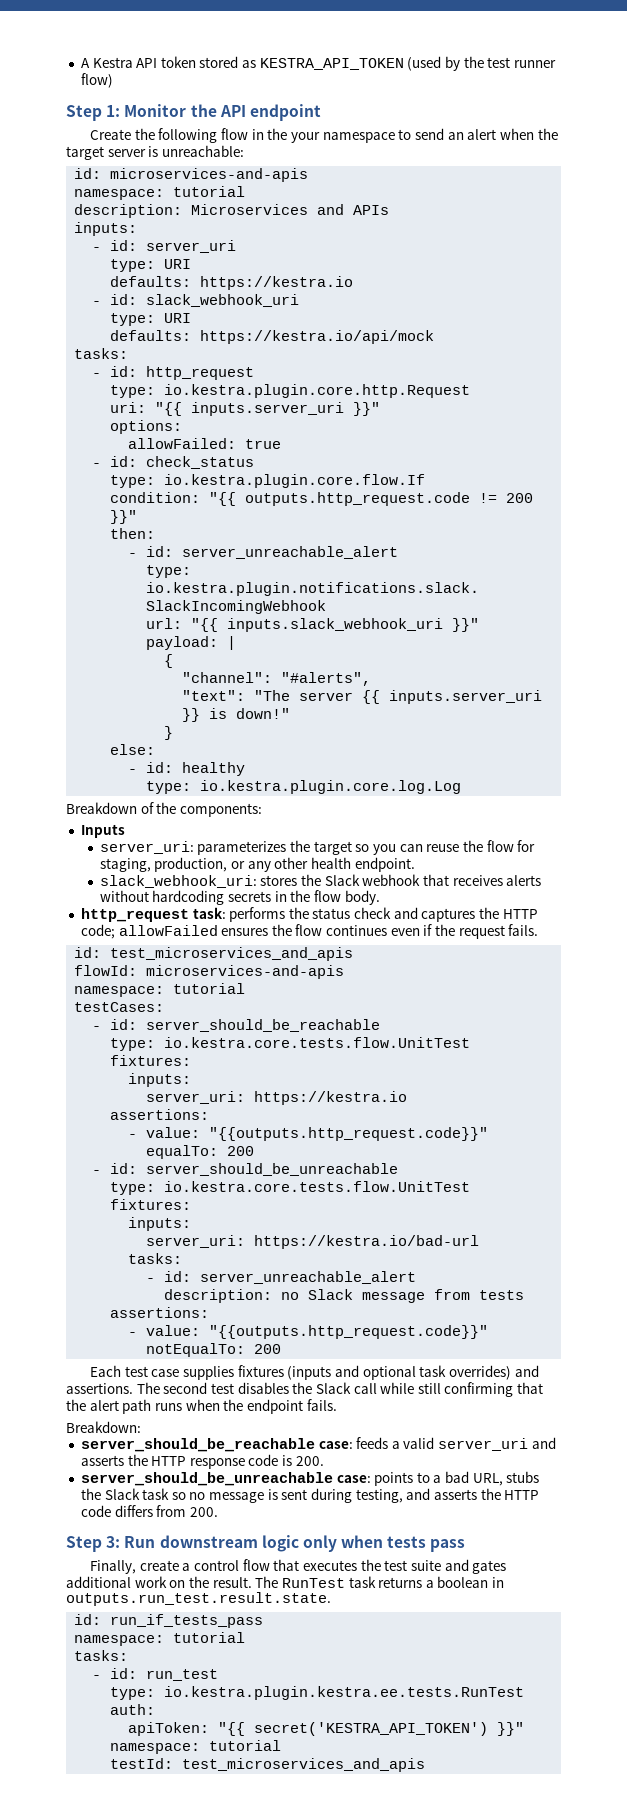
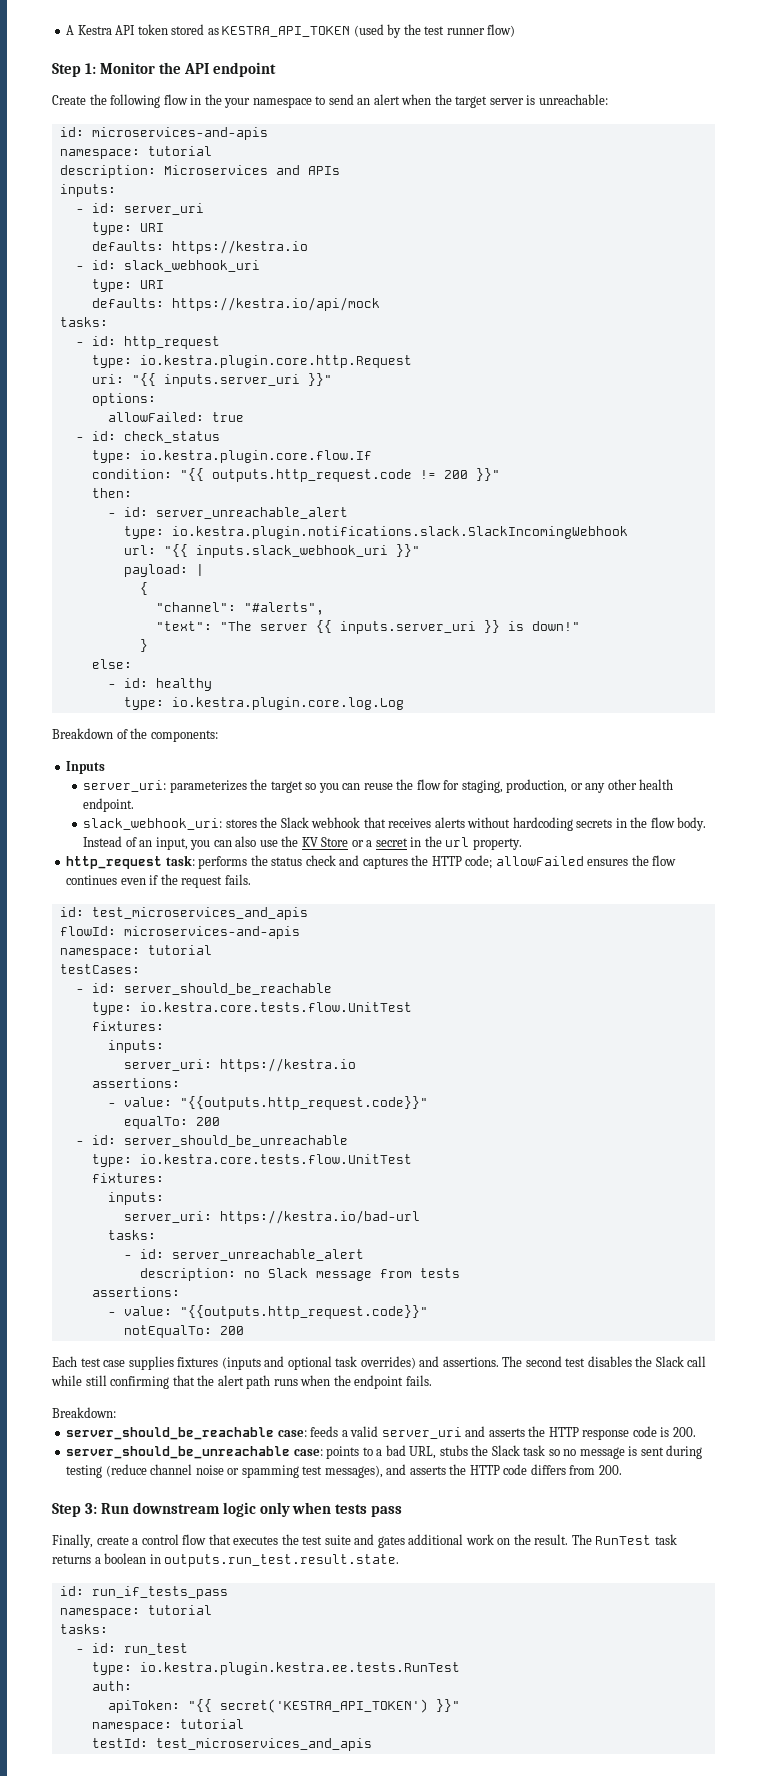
+ Instead of an input, you can also use the KV Store or a secret in the url property.
- server_should_be_unreachable case: points to a bad URL, stubs the Slack task so no message is sent during testing, and asserts the HTTP code differs from 200.
+ server_should_be_unreachable case: points to a bad URL, stubs the Slack task so no message is sent during testing (reduce channel noise or spamming test messages), and asserts the HTTP code differs from 200.

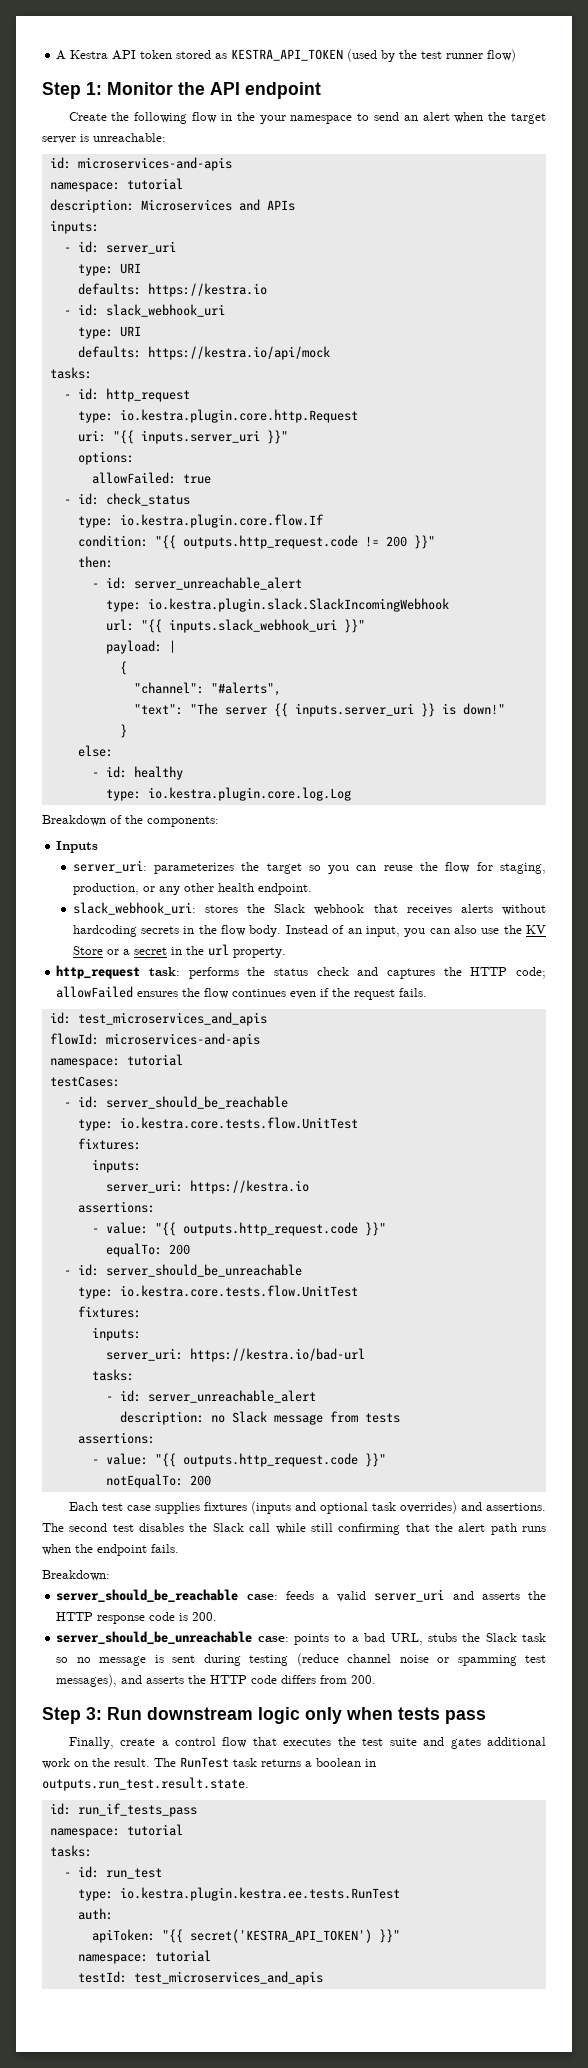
- type: io.kestra.plugin.notifications.slack.SlackIncomingWebhook
+ type: io.kestra.plugin.slack.SlackIncomingWebhook
  server_uri: https://kestra.io
  assertions:
- - value: "{{outputs.http_request.code}}"
+ - value: "{{ outputs.http_request.code }}"
  description: no Slack message from tests
  assertions:
- - value: "{{outputs.http_request.code}}"
+ - value: "{{ outputs.http_request.code }}"

